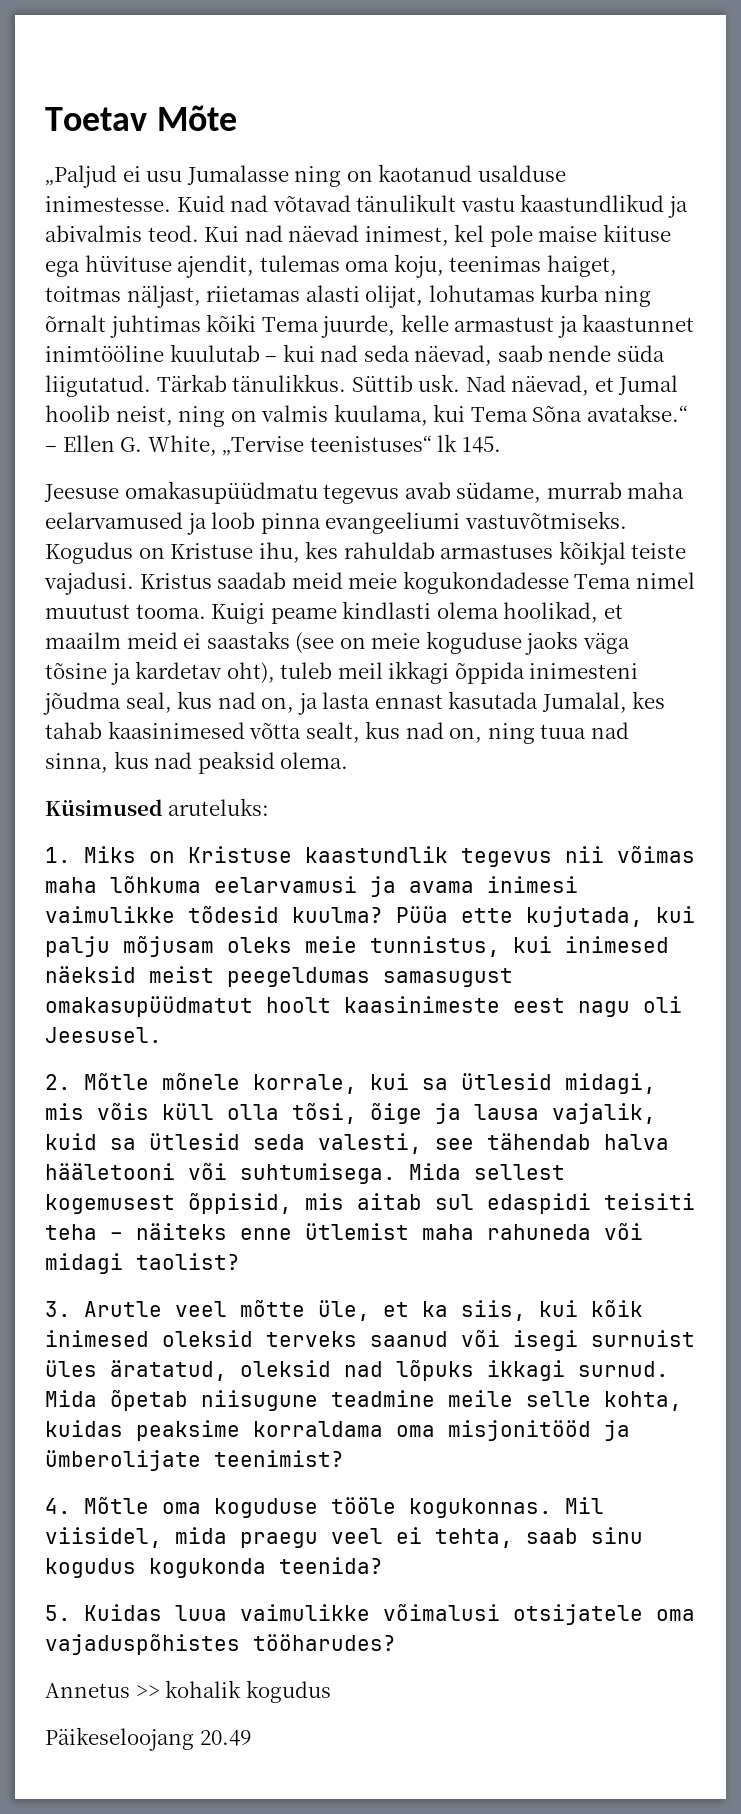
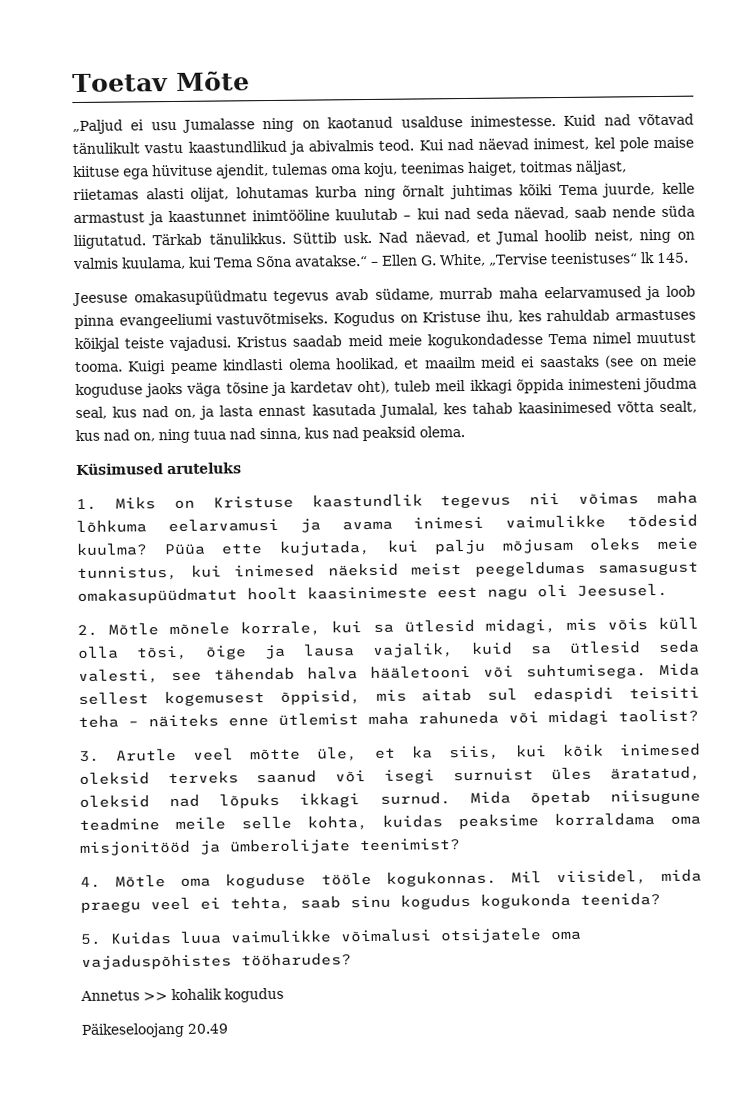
- Küsimused aruteluks:
+ Küsimused aruteluks

